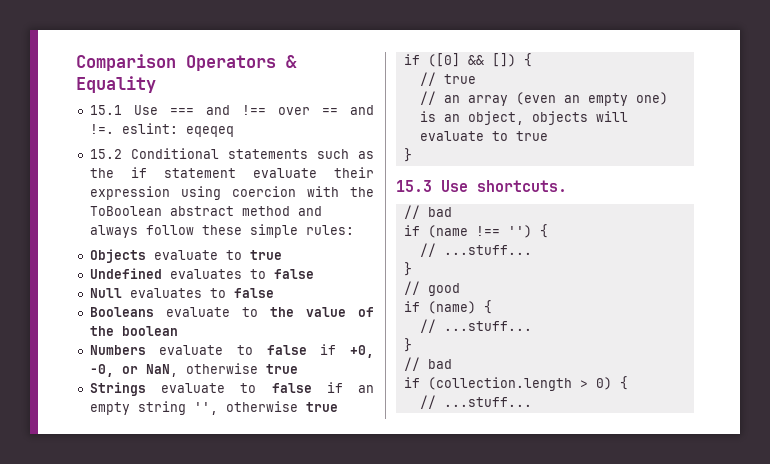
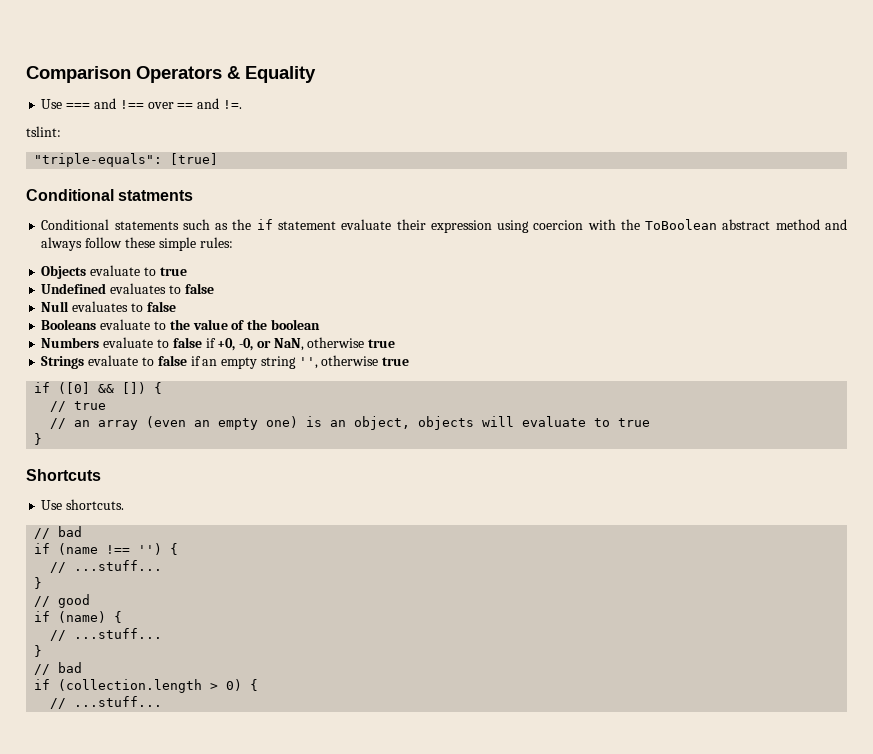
- 15.1 Use === and !== over == and !=. eslint: eqeqeq
- 15.2 Conditional statements such as the if statement evaluate their expression using coercion with the ToBoolean abstract method and always follow these simple rules:
+ Use === and !== over == and !=.
+ tslint:
+ "triple-equals": [true]
+ Conditional statments
+ Conditional statements such as the if statement evaluate their expression using coercion with the ToBoolean abstract method and always follow these simple rules:
- 15.3 Use shortcuts.
+ Shortcuts
+ Use shortcuts.

